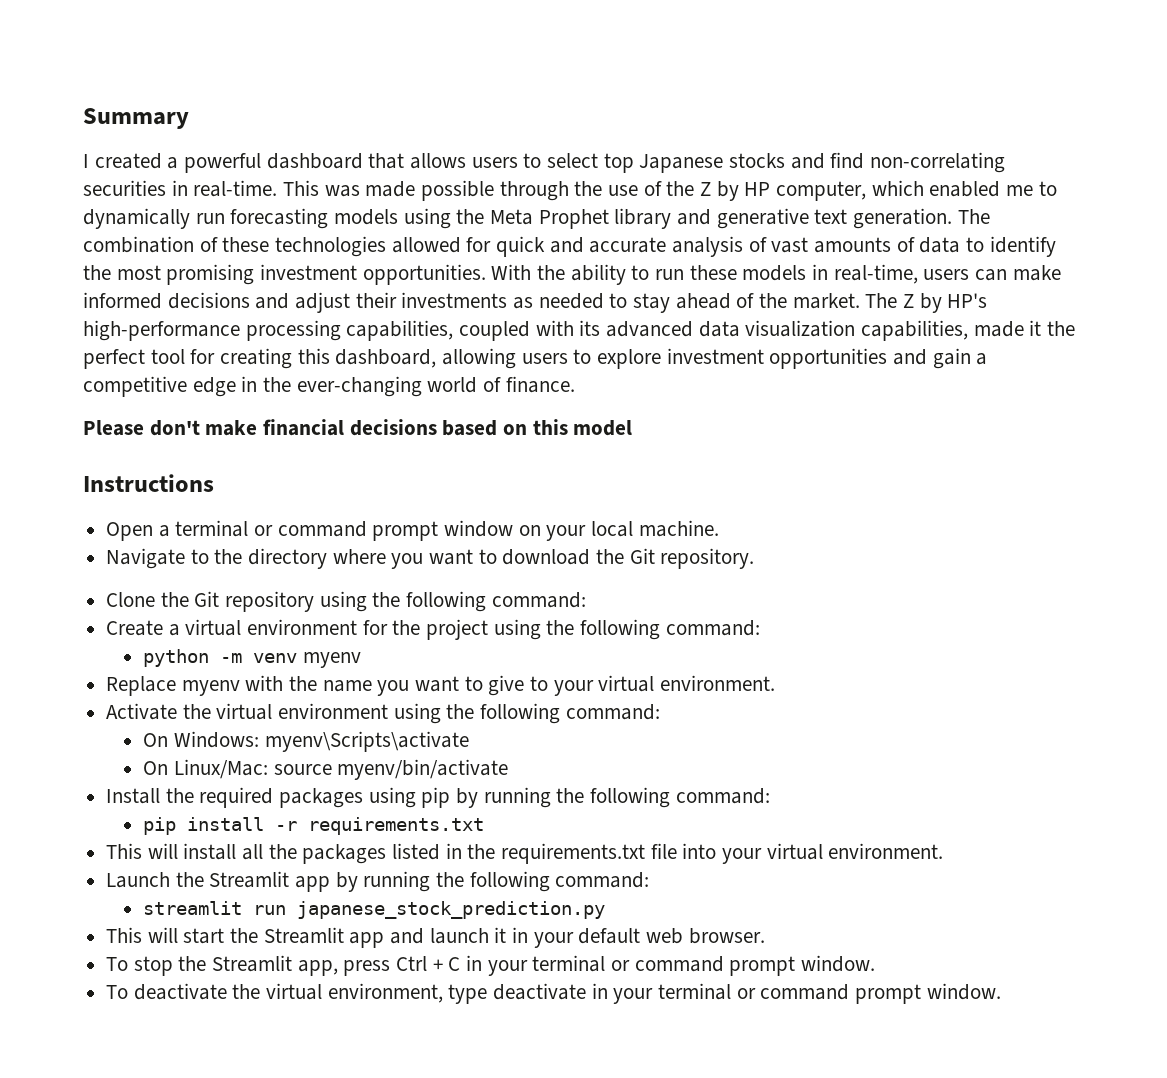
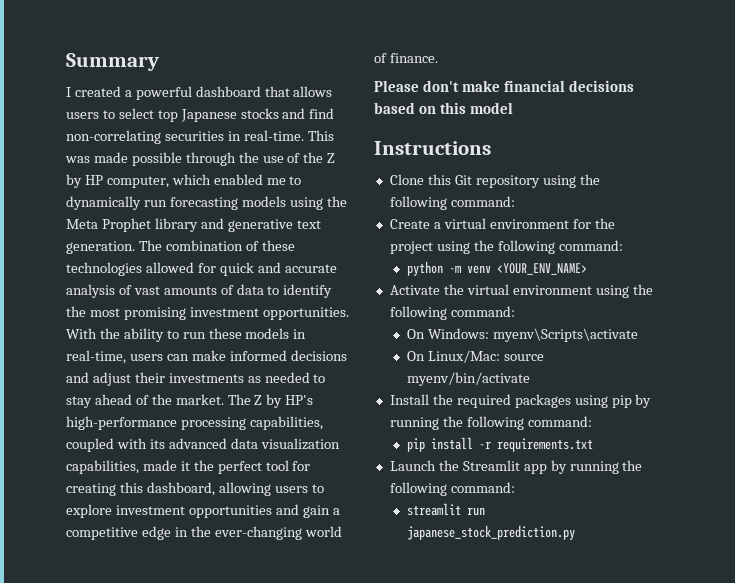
- Open a terminal or command prompt window on your local machine.
- Navigate to the directory where you want to download the Git repository.
- Clone the Git repository using the following command:
+ Clone this Git repository using the following command:
- python -m venv myenv
- Replace myenv with the name you want to give to your virtual environment.
+ python -m venv <YOUR_ENV_NAME>
- This will install all the packages listed in the requirements.txt file into your virtual environment.
- This will start the Streamlit app and launch it in your default web browser.
- To stop the Streamlit app, press Ctrl + C in your terminal or command prompt window.
- To deactivate the virtual environment, type deactivate in your terminal or command prompt window.

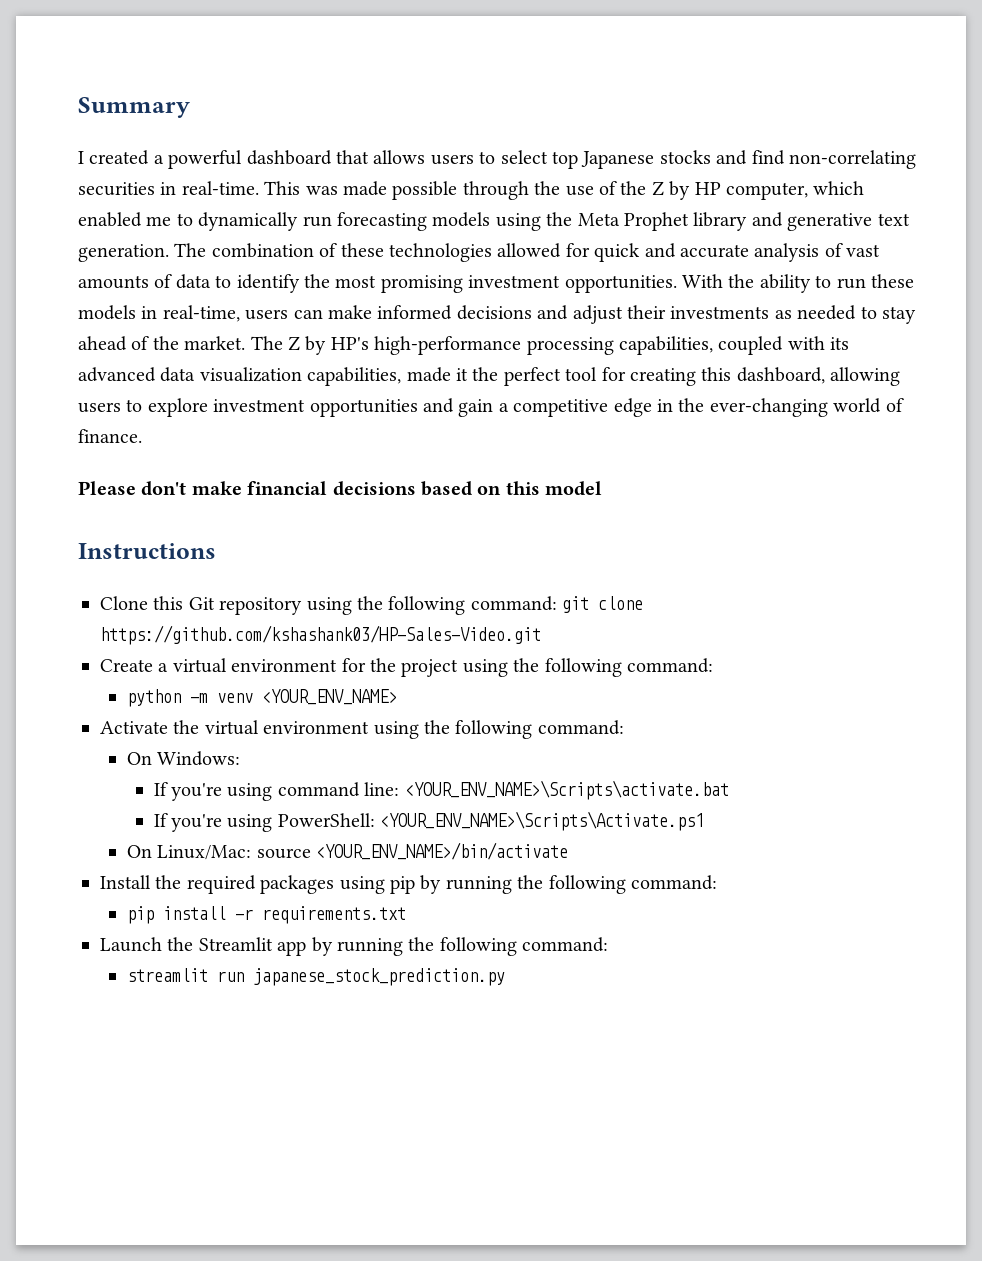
- Clone this Git repository using the following command:
+ Clone this Git repository using the following command: git clone https://github.com/kshashank03/HP-Sales-Video.git
- On Windows: myenv\Scripts\activate
+ On Windows:
+ If you're using command line: <YOUR_ENV_NAME>\Scripts\activate.bat
+ If you're using PowerShell: <YOUR_ENV_NAME>\Scripts\Activate.ps1
- On Linux/Mac: source myenv/bin/activate
+ On Linux/Mac: source <YOUR_ENV_NAME>/bin/activate

